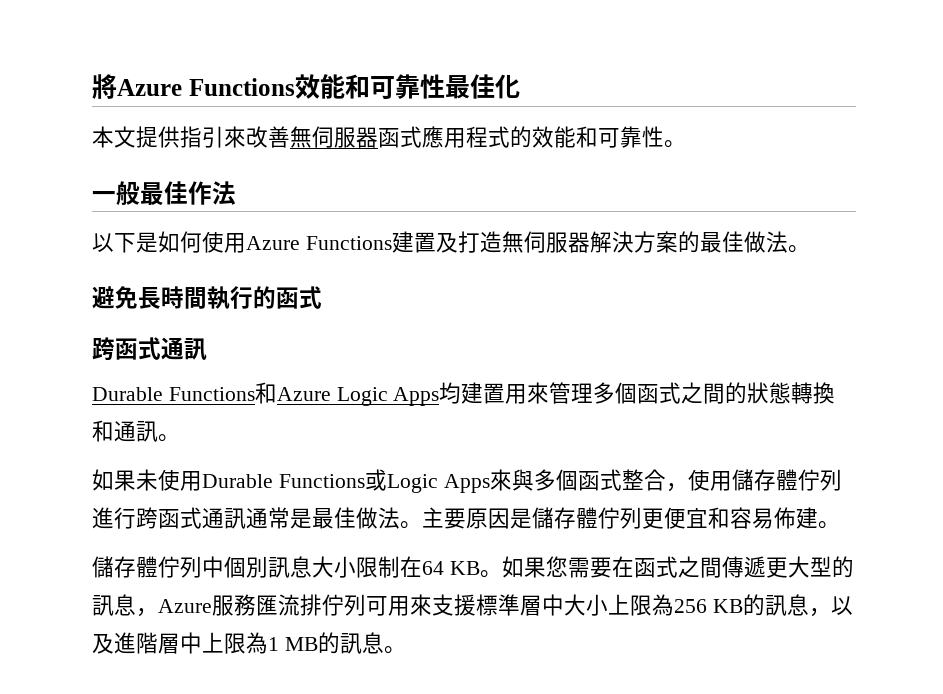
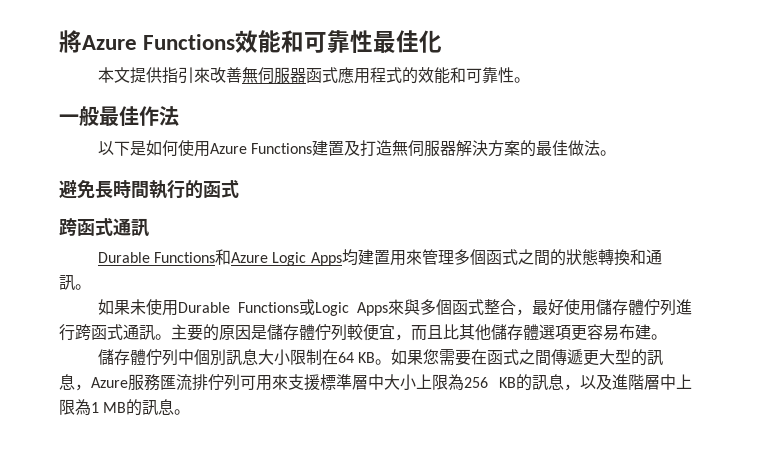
- 如果未使用Durable Functions或Logic Apps來與多個函式整合，使用儲存體佇列進行跨函式通訊通常是最佳做法。主要原因是儲存體佇列更便宜和容易佈建。
+ 如果未使用Durable Functions或Logic Apps來與多個函式整合，最好使用儲存體佇列進行跨函式通訊。主要的原因是儲存體佇列較便宜，而且比其他儲存體選項更容易布建。

